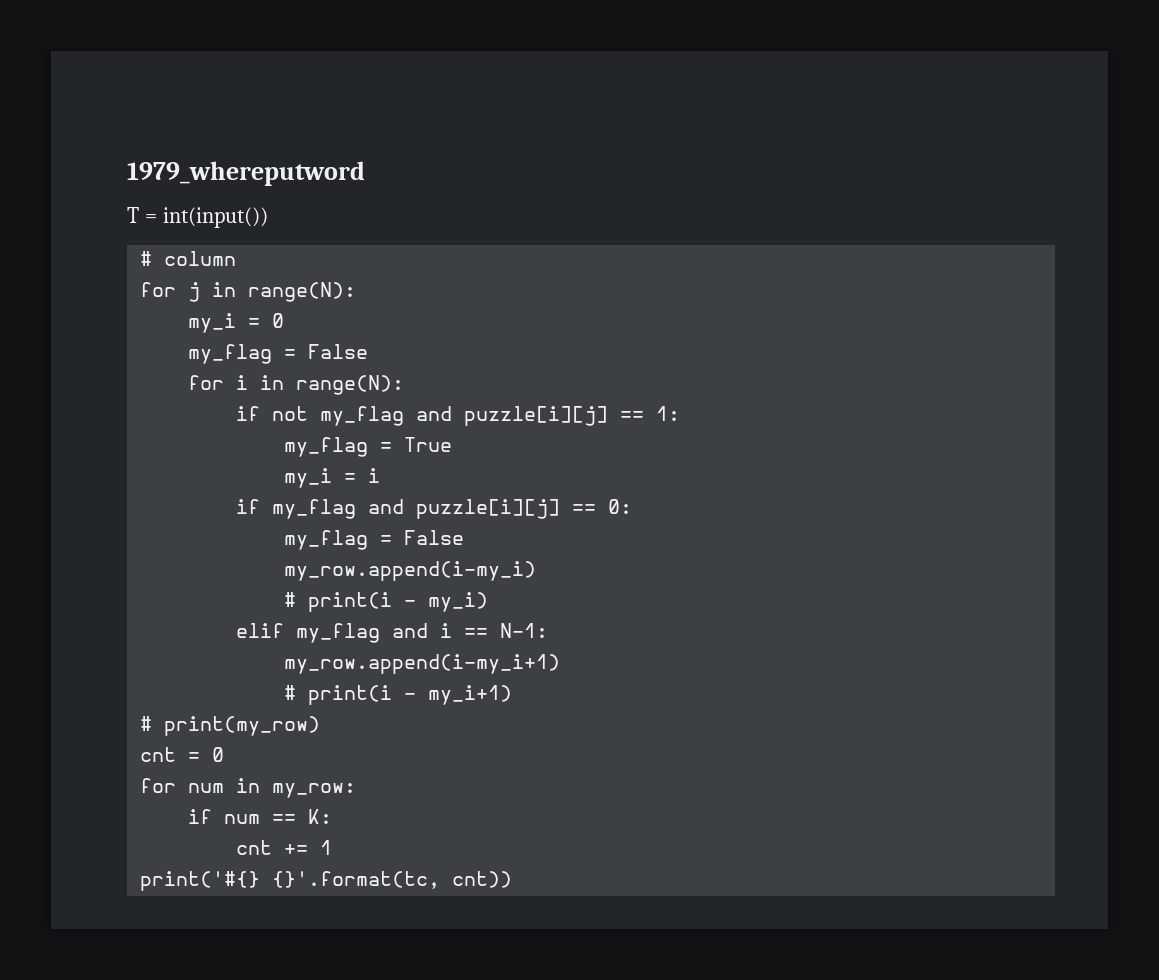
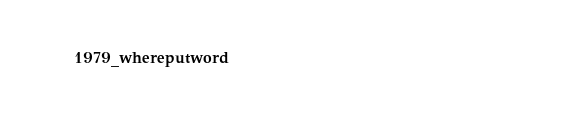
- T = int(input())
- # column
- for j in range(N):
- my_i = 0
- my_flag = False
- for i in range(N):
- if not my_flag and puzzle[i][j] == 1:
- my_flag = True
- my_i = i
- if my_flag and puzzle[i][j] == 0:
- my_flag = False
- my_row.append(i-my_i)
- # print(i - my_i)
- elif my_flag and i == N-1:
- my_row.append(i-my_i+1)
- # print(i - my_i+1)
- # print(my_row)
- cnt = 0
- for num in my_row:
- if num == K:
- cnt += 1
- print('#{} {}'.format(tc, cnt))

